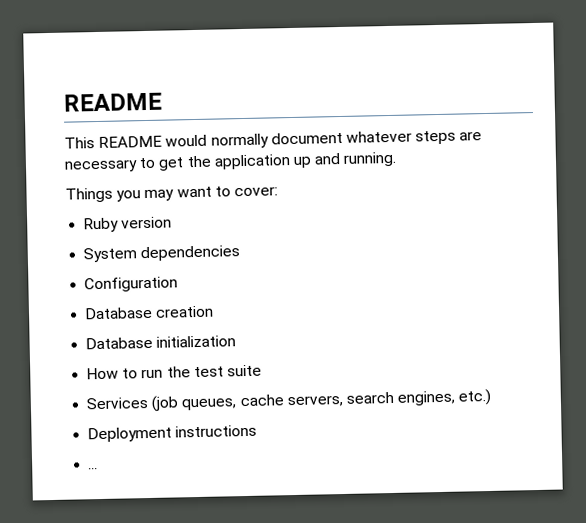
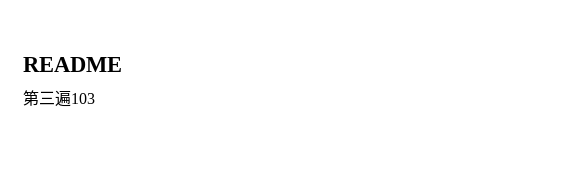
- This README would normally document whatever steps are necessary to get the application up and running.
- Things you may want to cover:
- Ruby version
- System dependencies
- Configuration
- Database creation
- Database initialization
- How to run the test suite
- Services (job queues, cache servers, search engines, etc.)
- Deployment instructions
- ...
+ 第三遍103

